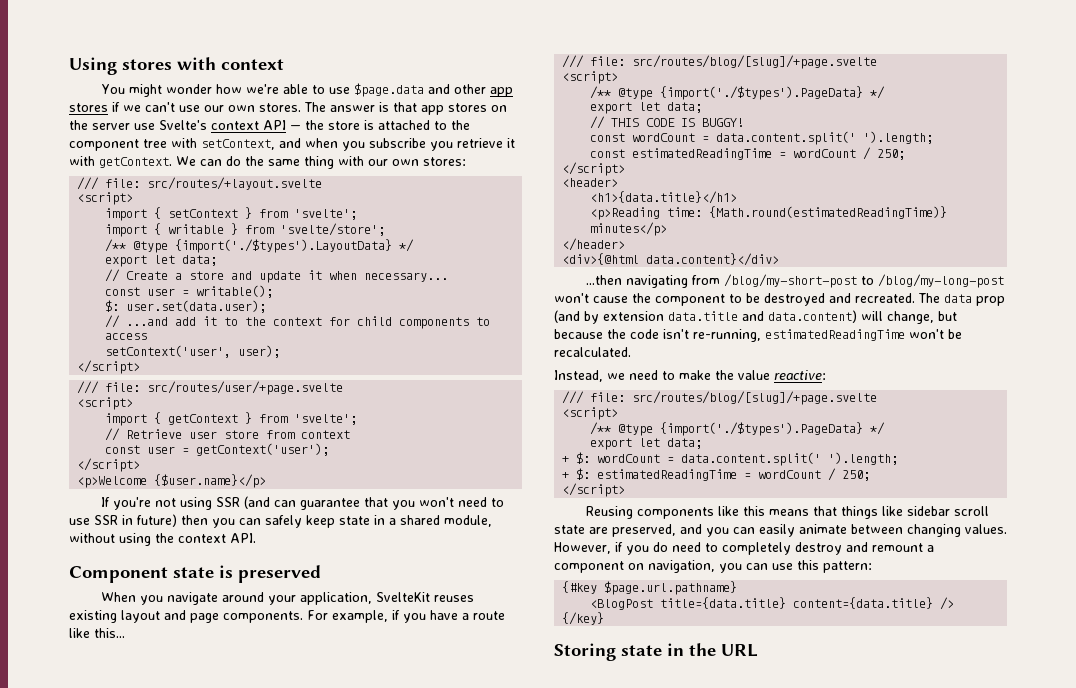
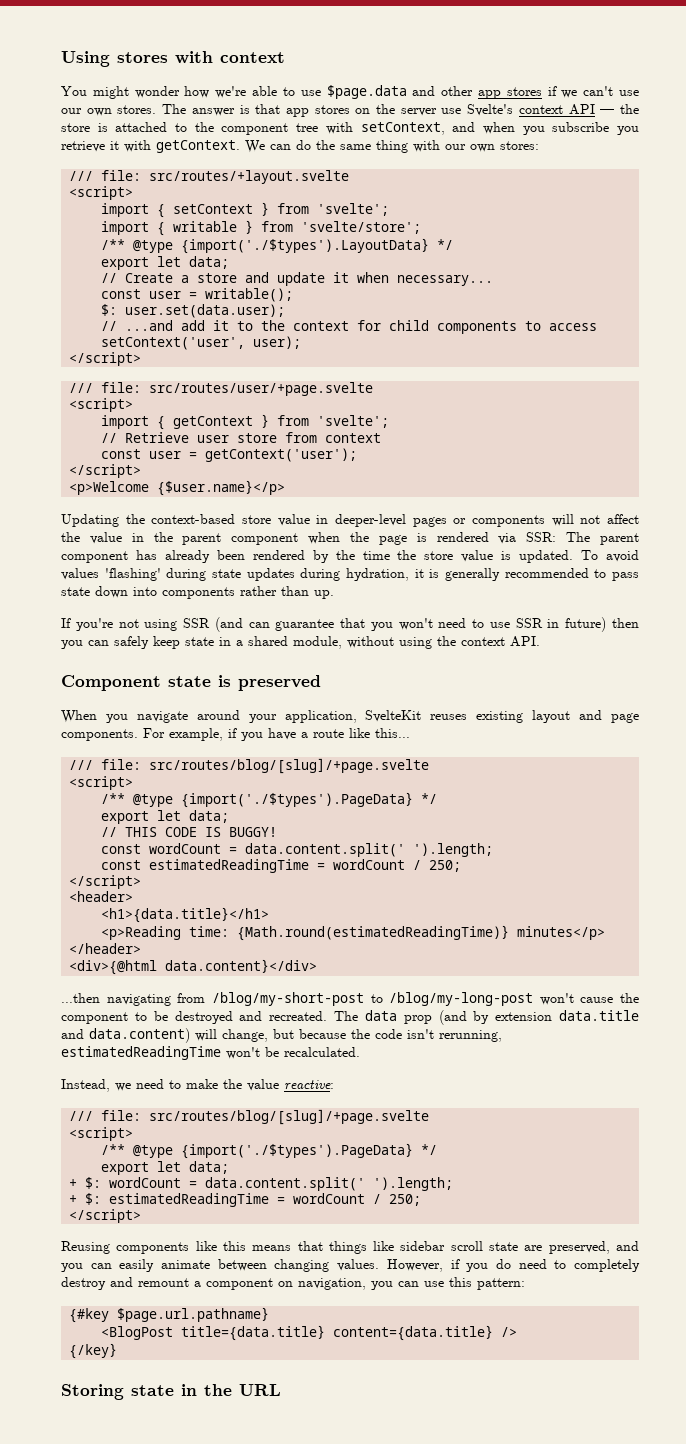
+ Updating the context-based store value in deeper-level pages or components will not affect the value in the parent component when the page is rendered via SSR: The parent component has already been rendered by the time the store value is updated. To avoid values 'flashing' during state updates during hydration, it is generally recommended to pass state down into components rather than up.
- The data prop (and by extension data.title and data.content) will change, but because the code isn't re-running, estimatedReadingTime won't be recalculated.
+ The data prop (and by extension data.title and data.content) will change, but because the code isn't rerunning, estimatedReadingTime won't be recalculated.

